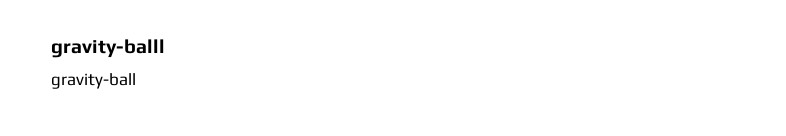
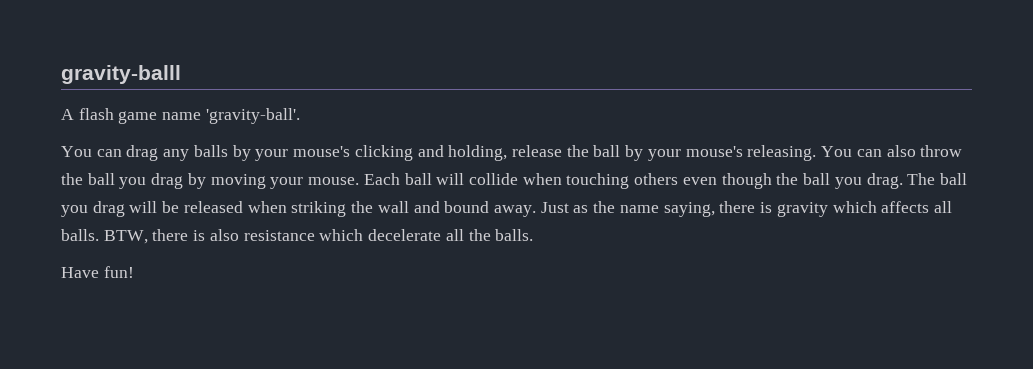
- gravity-ball
+ A flash game name 'gravity-ball'.
+ You can drag any balls by your mouse's clicking and holding, release the ball by your mouse's releasing. You can also throw the ball you drag by moving your mouse. Each ball will collide when touching others even though the ball you drag. The ball you drag will be released when striking the wall and bound away. Just as the name saying, there is gravity which affects all balls. BTW, there is also resistance which decelerate all the balls.
+ Have fun!

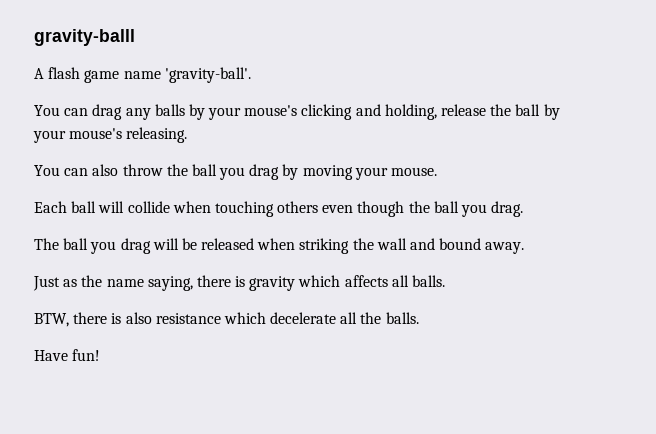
- You can drag any balls by your mouse's clicking and holding, release the ball by your mouse's releasing. You can also throw the ball you drag by moving your mouse. Each ball will collide when touching others even though the ball you drag. The ball you drag will be released when striking the wall and bound away. Just as the name saying, there is gravity which affects all balls. BTW, there is also resistance which decelerate all the balls.
+ You can drag any balls by your mouse's clicking and holding, release the ball by your mouse's releasing.
+ You can also throw the ball you drag by moving your mouse.
+ Each ball will collide when touching others even though the ball you drag.
+ The ball you drag will be released when striking the wall and bound away.
+ Just as the name saying, there is gravity which affects all balls.
+ BTW, there is also resistance which decelerate all the balls.

